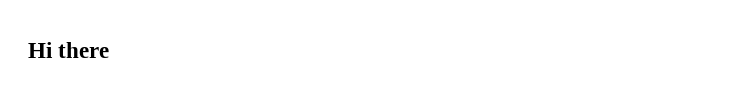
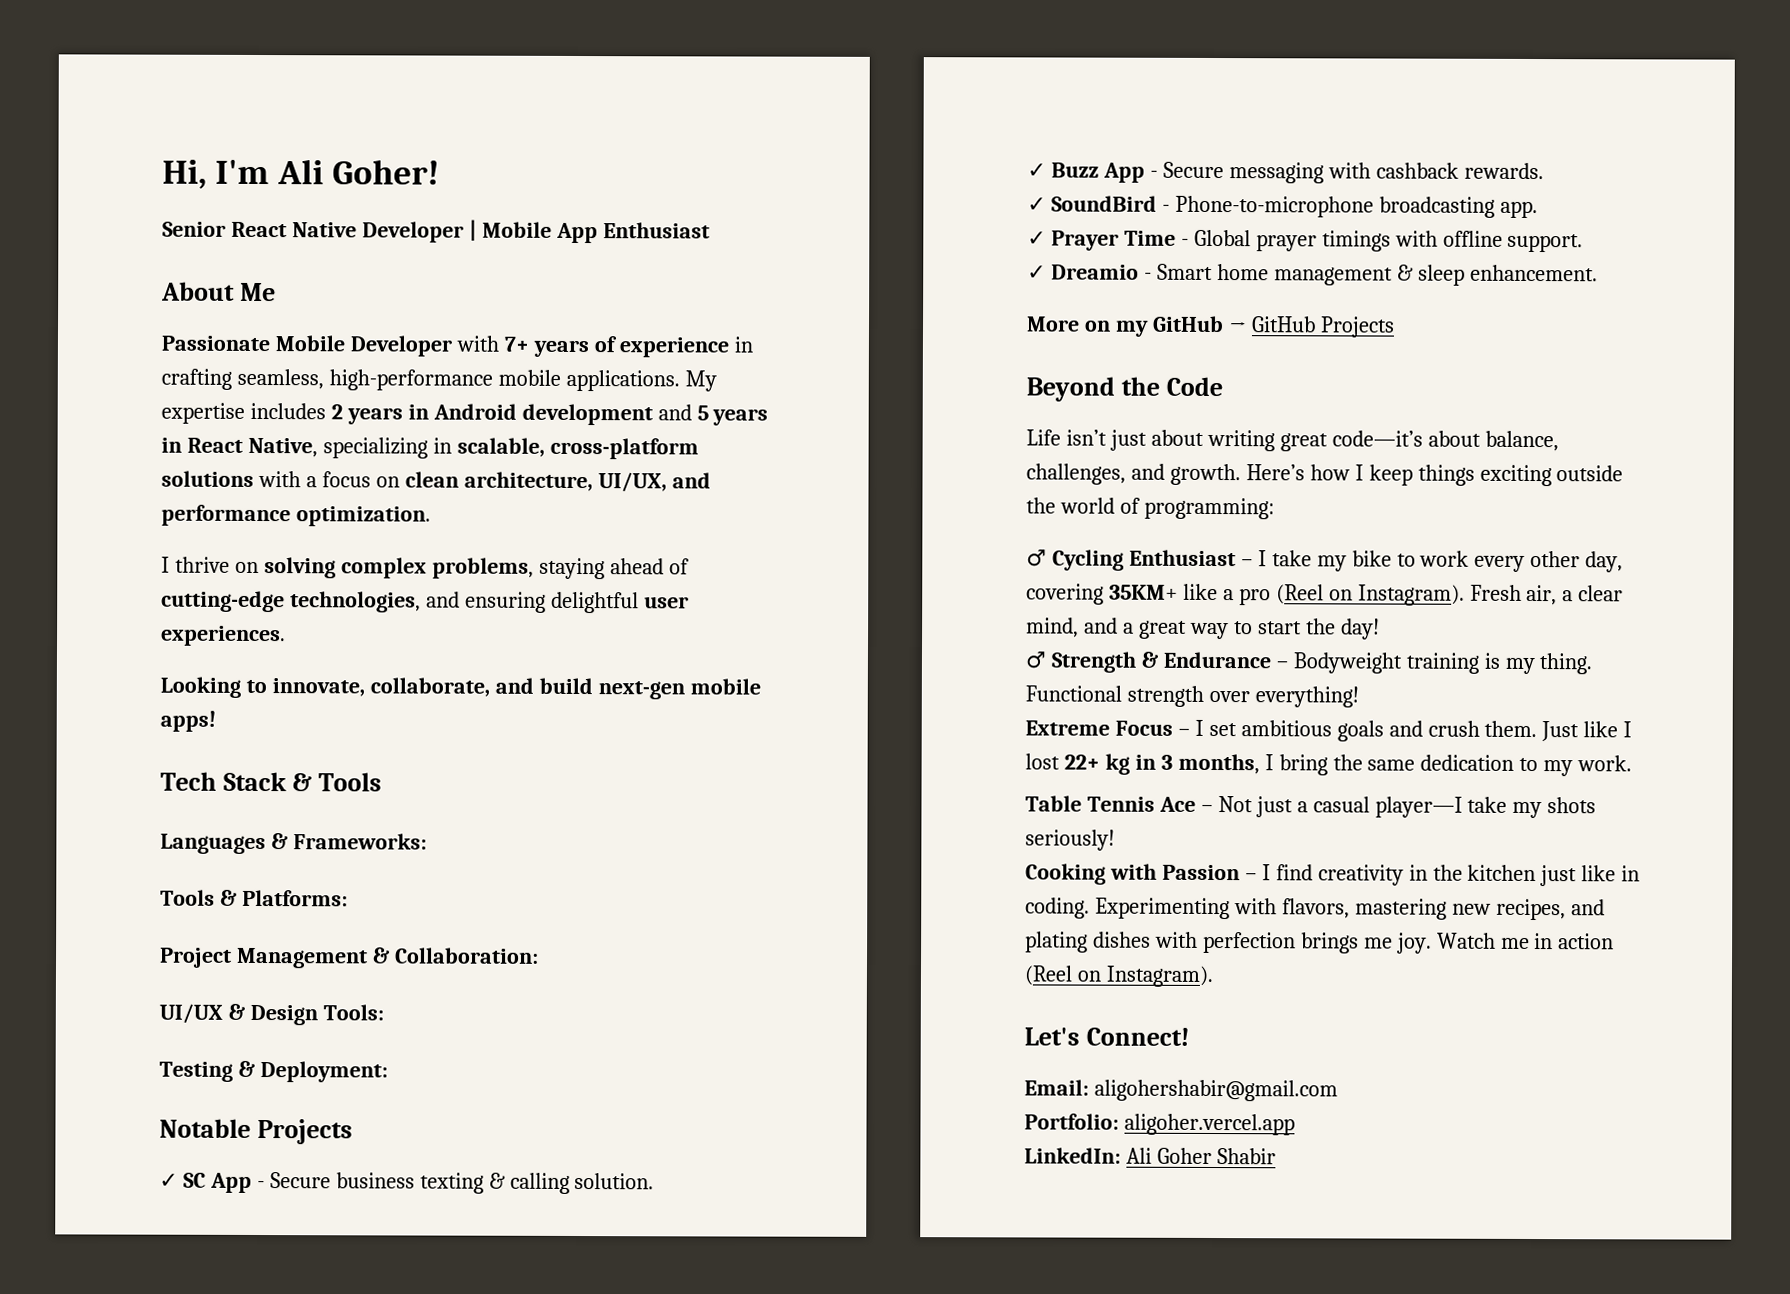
- Hi there
+ Hi, I'm Ali Goher!
+ Senior React Native Developer | Mobile App Enthusiast
+ About Me
+ Passionate Mobile Developer with 7+ years of experience in crafting seamless, high-performance mobile applications. My expertise includes 2 years in Android development and 5 years in React Native, specializing in scalable, cross-platform solutions with a focus on clean architecture, UI/UX, and performance optimization.
+ I thrive on solving complex problems, staying ahead of cutting-edge technologies, and ensuring delightful user experiences.
+ Looking to innovate, collaborate, and build next-gen mobile apps!
+ Tech Stack & Tools
+ Languages & Frameworks:
+ Tools & Platforms:
+ Project Management & Collaboration:
+ UI/UX & Design Tools:
+ Testing & Deployment:
+ Notable Projects
+ ✓ SC App - Secure business texting & calling solution.
+ ✓ Buzz App - Secure messaging with cashback rewards.
+ ✓ SoundBird - Phone-to-microphone broadcasting app.
+ ✓ Prayer Time - Global prayer timings with offline support.
+ ✓ Dreamio - Smart home management & sleep enhancement.
+ More on my GitHub → GitHub Projects
+ Beyond the Code
+ Life isn’t just about writing great code—it’s about balance, challenges, and growth. Here’s how I keep things exciting outside the world of programming:
+ ♂ Cycling Enthusiast – I take my bike to work every other day, covering 35KM+ like a pro (Reel on Instagram). Fresh air, a clear mind, and a great way to start the day!
+ ♂ Strength & Endurance – Bodyweight training is my thing. Functional strength over everything!
+ Extreme Focus – I set ambitious goals and crush them. Just like I lost 22+ kg in 3 months, I bring the same dedication to my work.
+ Table Tennis Ace – Not just a casual player—I take my shots seriously!
+ Cooking with Passion – I find creativity in the kitchen just like in coding. Experimenting with flavors, mastering new recipes, and plating dishes with perfection brings me joy. Watch me in action (Reel on Instagram).
+ Let's Connect!
+ Email: aligohershabir@gmail.com
+ Portfolio: aligoher.vercel.app
+ LinkedIn: Ali Goher Shabir

